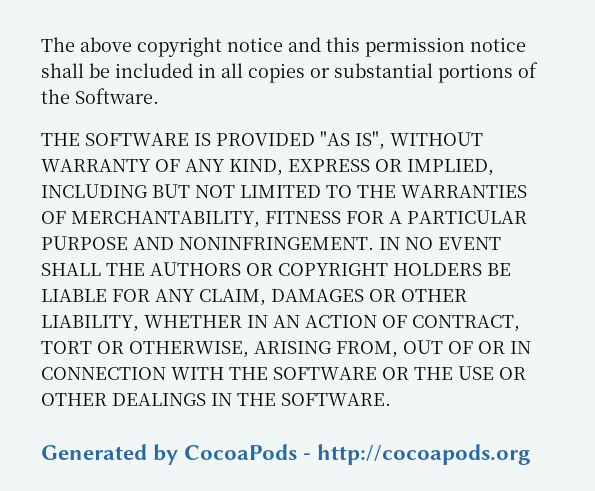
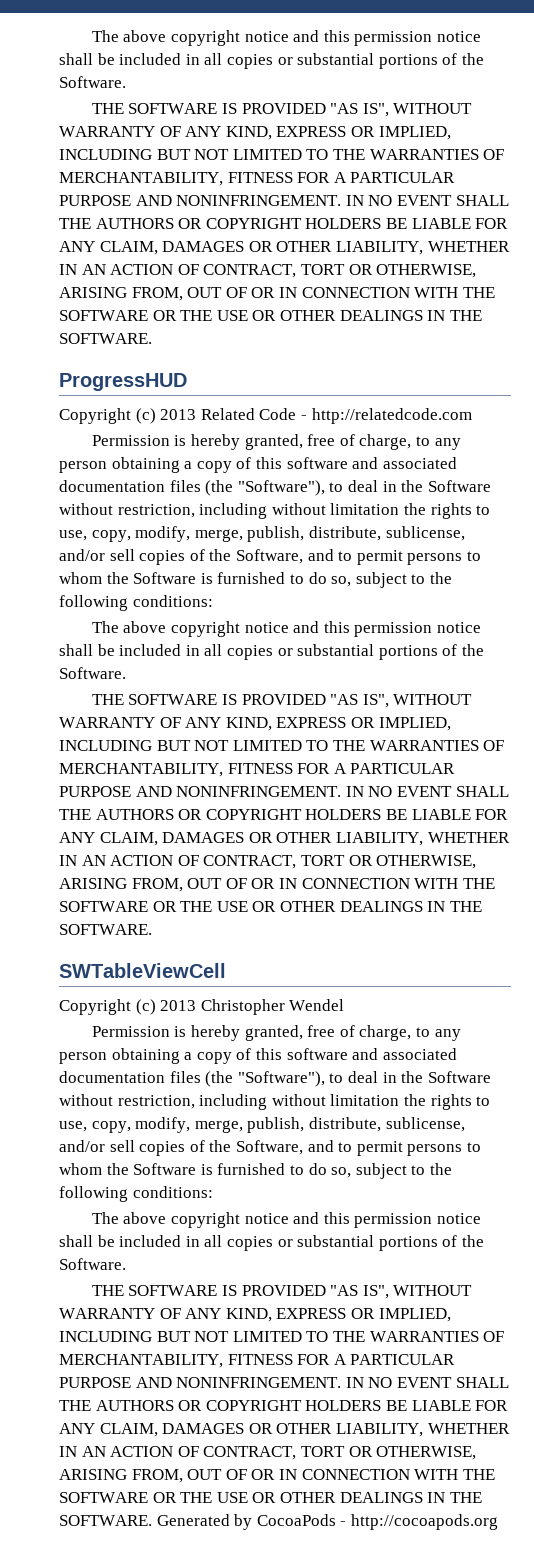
+ ProgressHUD
+ Copyright (c) 2013 Related Code - http://relatedcode.com
+ Permission is hereby granted, free of charge, to any person obtaining a copy of this software and associated documentation files (the "Software"), to deal in the Software without restriction, including without limitation the rights to use, copy, modify, merge, publish, distribute, sublicense, and/or sell copies of the Software, and to permit persons to whom the Software is furnished to do so, subject to the following conditions:
+ The above copyright notice and this permission notice shall be included in all copies or substantial portions of the Software.
+ THE SOFTWARE IS PROVIDED "AS IS", WITHOUT WARRANTY OF ANY KIND, EXPRESS OR IMPLIED, INCLUDING BUT NOT LIMITED TO THE WARRANTIES OF MERCHANTABILITY, FITNESS FOR A PARTICULAR PURPOSE AND NONINFRINGEMENT. IN NO EVENT SHALL THE AUTHORS OR COPYRIGHT HOLDERS BE LIABLE FOR ANY CLAIM, DAMAGES OR OTHER LIABILITY, WHETHER IN AN ACTION OF CONTRACT, TORT OR OTHERWISE, ARISING FROM, OUT OF OR IN CONNECTION WITH THE SOFTWARE OR THE USE OR OTHER DEALINGS IN THE SOFTWARE.
+ SWTableViewCell
+ Copyright (c) 2013 Christopher Wendel
+ Permission is hereby granted, free of charge, to any person obtaining a copy of this software and associated documentation files (the "Software"), to deal in the Software without restriction, including without limitation the rights to use, copy, modify, merge, publish, distribute, sublicense, and/or sell copies of the Software, and to permit persons to whom the Software is furnished to do so, subject to the following conditions:
+ The above copyright notice and this permission notice shall be included in all copies or substantial portions of the Software.
+ THE SOFTWARE IS PROVIDED "AS IS", WITHOUT WARRANTY OF ANY KIND, EXPRESS OR IMPLIED, INCLUDING BUT NOT LIMITED TO THE WARRANTIES OF MERCHANTABILITY, FITNESS FOR A PARTICULAR PURPOSE AND NONINFRINGEMENT. IN NO EVENT SHALL THE AUTHORS OR COPYRIGHT HOLDERS BE LIABLE FOR ANY CLAIM, DAMAGES OR OTHER LIABILITY, WHETHER IN AN ACTION OF CONTRACT, TORT OR OTHERWISE, ARISING FROM, OUT OF OR IN CONNECTION WITH THE SOFTWARE OR THE USE OR OTHER DEALINGS IN THE SOFTWARE.

